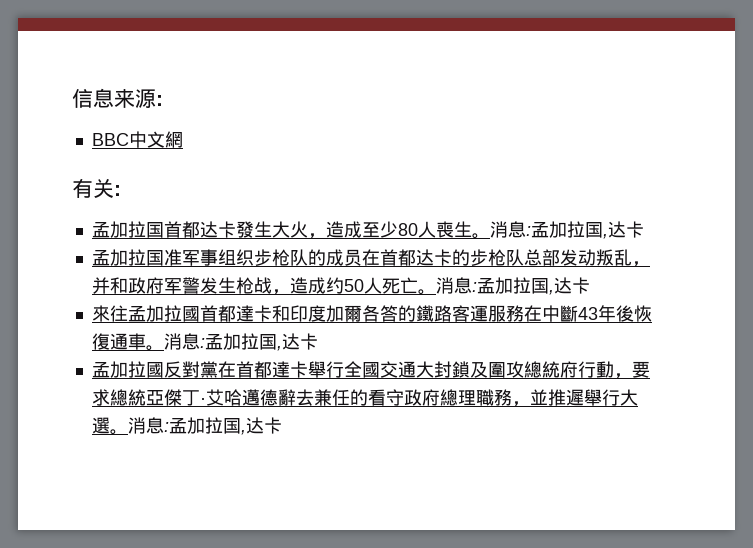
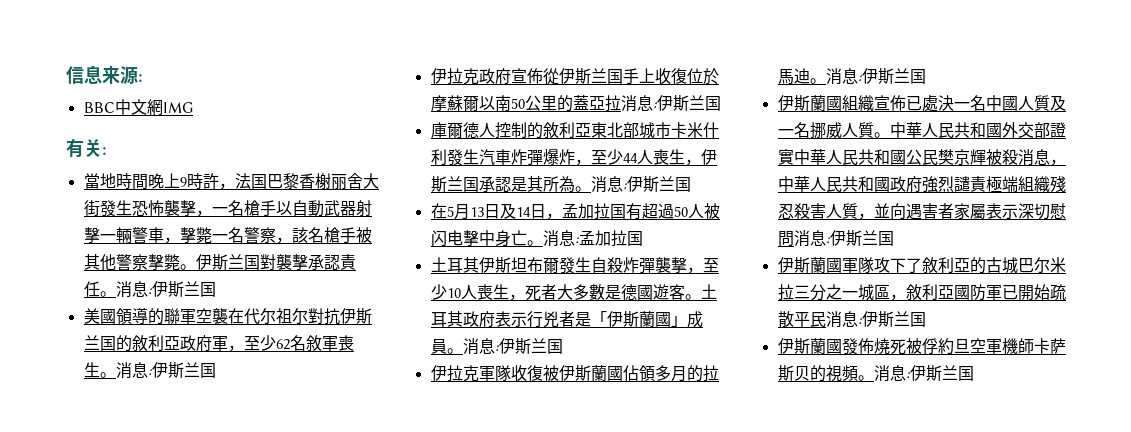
- BBC中文網
+ BBC中文網IMG
- 孟加拉国首都达卡發生大火，造成至少80人喪生。消息:孟加拉国,达卡
- 孟加拉国准军事组织步枪队的成员在首都达卡的步枪队总部发动叛乱，并和政府军警发生枪战，造成约50人死亡。消息:孟加拉国,达卡
- 來往孟加拉國首都達卡和印度加爾各答的鐵路客運服務在中斷43年後恢復通車。消息:孟加拉国,达卡
- 孟加拉國反對黨在首都達卡舉行全國交通大封鎖及圍攻總統府行動，要求總統亞傑丁·艾哈邁德辭去兼任的看守政府總理職務，並推遲舉行大選。消息:孟加拉国,达卡
+ 當地時間晚上9時許，法国巴黎香榭丽舍大街發生恐怖襲擊，一名槍手以自動武器射擊一輛警車，擊斃一名警察，該名槍手被其他警察擊斃。伊斯兰国對襲擊承認責任。消息:伊斯兰国
+ 美國領導的聯軍空襲在代尔祖尔對抗伊斯兰国的敘利亞政府軍，至少62名敘軍喪生。消息:伊斯兰国
+ 伊拉克政府宣佈從伊斯兰国手上收復位於摩蘇爾以南50公里的蓋亞拉消息:伊斯兰国
+ 庫爾德人控制的敘利亞東北部城市卡米什利發生汽車炸彈爆炸，至少44人喪生，伊斯兰国承認是其所為。消息:伊斯兰国
+ 在5月13日及14日，孟加拉国有超過50人被闪电擊中身亡。消息:孟加拉国
+ 土耳其伊斯坦布爾發生自殺炸彈襲撃，至少10人喪生，死者大多數是德國遊客。土耳其政府表示行兇者是「伊斯蘭國」成員。消息:伊斯兰国
+ 伊拉克軍隊收復被伊斯蘭國佔領多月的拉馬迪。消息:伊斯兰国
+ 伊斯蘭國組織宣佈已處決一名中國人質及一名挪威人質。中華人民共和國外交部證實中華人民共和國公民樊京輝被殺消息，中華人民共和國政府強烈譴責極端組織殘忍殺害人質，並向遇害者家屬表示深切慰問消息:伊斯兰国
+ 伊斯蘭國軍隊攻下了敘利亞的古城巴尔米拉三分之一城區，敘利亞國防軍已開始疏散平民消息:伊斯兰国
+ 伊斯蘭國發佈燒死被俘約旦空軍機師卡萨斯贝的視頻。消息:伊斯兰国

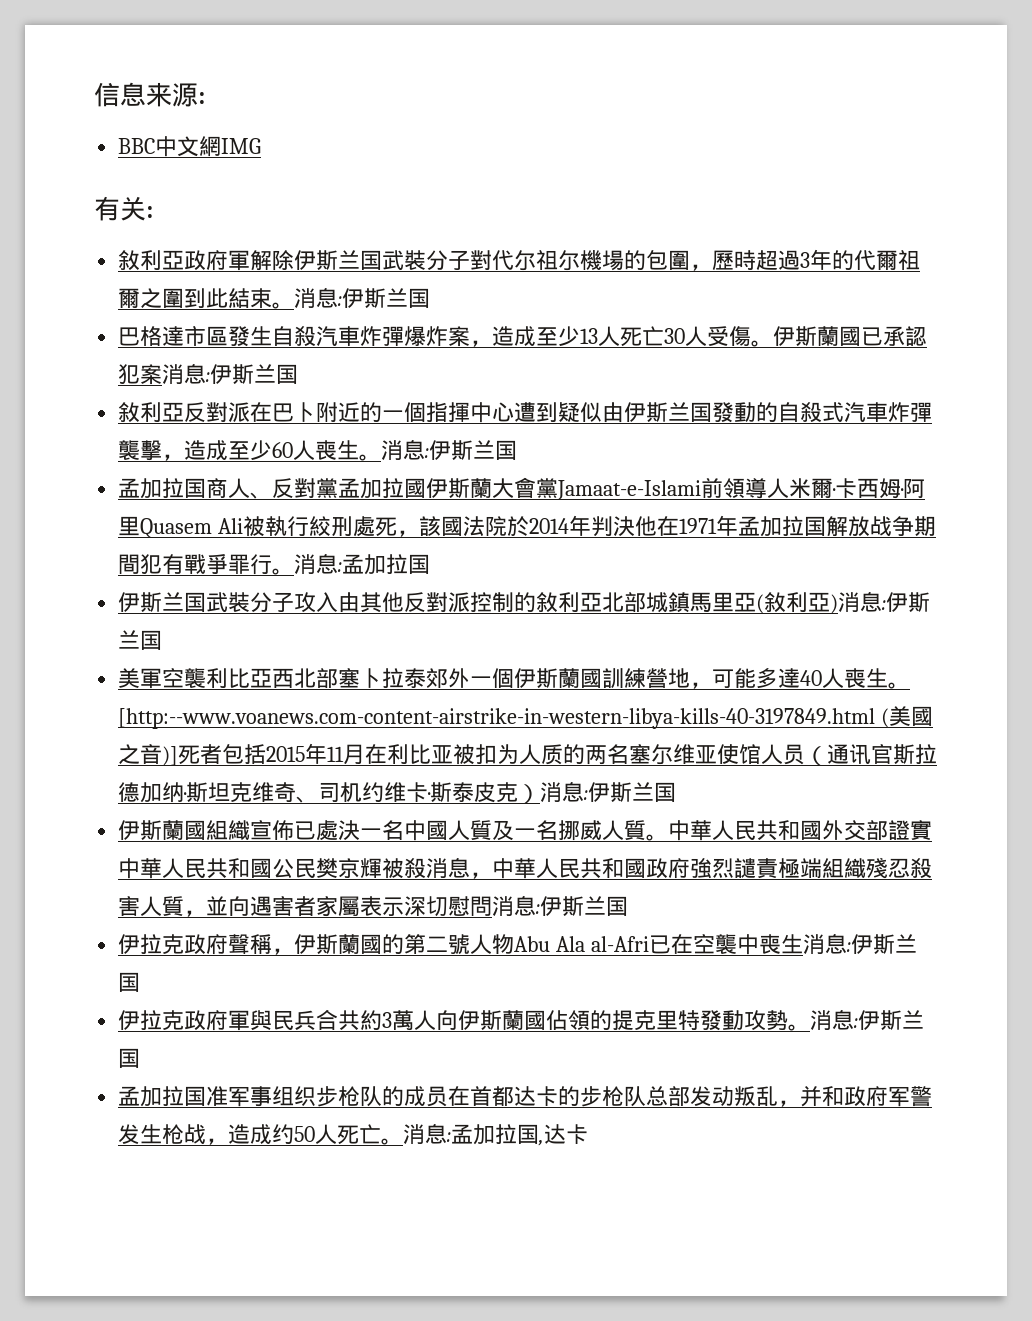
- 當地時間晚上9時許，法国巴黎香榭丽舍大街發生恐怖襲擊，一名槍手以自動武器射擊一輛警車，擊斃一名警察，該名槍手被其他警察擊斃。伊斯兰国對襲擊承認責任。消息:伊斯兰国
- 美國領導的聯軍空襲在代尔祖尔對抗伊斯兰国的敘利亞政府軍，至少62名敘軍喪生。
+ 敘利亞政府軍解除伊斯兰国武裝分子對代尔祖尔機場的包圍，歷時超過3年的代爾祖爾之圍到此結束。消息:伊斯兰国
+ 巴格達市區發生自殺汽車炸彈爆炸案，造成至少13人死亡30人受傷。伊斯蘭國已承認犯案消息:伊斯兰国
+ 敘利亞反對派在巴卜附近的一個指揮中心遭到疑似由伊斯兰国發動的自殺式汽車炸彈襲擊，造成至少60人喪生。
- 伊拉克政府宣佈從伊斯兰国手上收復位於摩蘇爾以南50公里的蓋亞拉消息:伊斯兰国
- 庫爾德人控制的敘利亞東北部城市卡米什利發生汽車炸彈爆炸，至少44人喪生，伊斯兰国承認是其所為。消息:伊斯兰国
- 在5月13日及14日，孟加拉国有超過50人被闪电擊中身亡。
+ 孟加拉国商人、反對黨孟加拉國伊斯蘭大會黨Jamaat-e-Islami前領導人米爾·卡西姆·阿里Quasem Ali被執行絞刑處死，該國法院於2014年判決他在1971年孟加拉国解放战争期間犯有戰爭罪行。
- 土耳其伊斯坦布爾發生自殺炸彈襲撃，至少10人喪生，死者大多數是德國遊客。土耳其政府表示行兇者是「伊斯蘭國」成員。消息:伊斯兰国
- 伊拉克軍隊收復被伊斯蘭國佔領多月的拉馬迪。消息:伊斯兰国
+ 伊斯兰国武裝分子攻入由其他反對派控制的敘利亞北部城鎮馬里亞(敘利亞)消息:伊斯兰国
+ 美軍空襲利比亞西北部塞卜拉泰郊外一個伊斯蘭國訓練營地，可能多達40人喪生。[http:--www.voanews.com-content-airstrike-in-western-libya-kills-40-3197849.html (美國之音)]死者包括2015年11月在利比亚被扣为人质的两名塞尔维亚使馆人员（通讯官斯拉德加纳·斯坦克维奇、司机约维卡·斯泰皮克）消息:伊斯兰国
- 伊斯蘭國軍隊攻下了敘利亞的古城巴尔米拉三分之一城區，敘利亞國防軍已開始疏散平民消息:伊斯兰国
- 伊斯蘭國發佈燒死被俘約旦空軍機師卡萨斯贝的視頻。消息:伊斯兰国
+ 伊拉克政府聲稱，伊斯蘭國的第二號人物Abu Ala al-Afri已在空襲中喪生消息:伊斯兰国
+ 伊拉克政府軍與民兵合共約3萬人向伊斯蘭國佔領的提克里特發動攻勢。消息:伊斯兰国
+ 孟加拉国准军事组织步枪队的成员在首都达卡的步枪队总部发动叛乱，并和政府军警发生枪战，造成约50人死亡。消息:孟加拉国,达卡

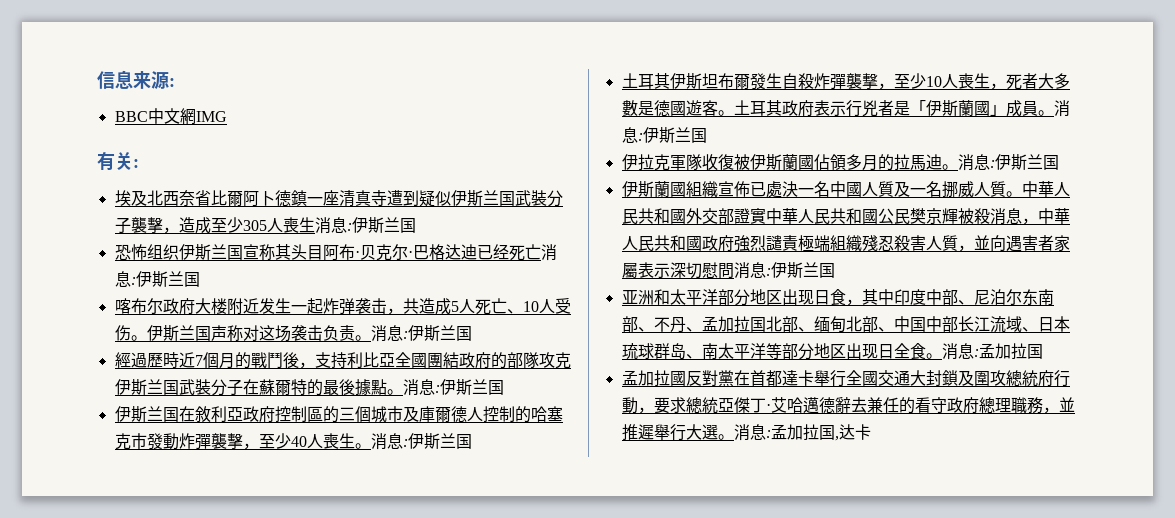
- 敘利亞政府軍解除伊斯兰国武裝分子對代尔祖尔機場的包圍，歷時超過3年的代爾祖爾之圍到此結束。消息:伊斯兰国
- 巴格達市區發生自殺汽車炸彈爆炸案，造成至少13人死亡30人受傷。伊斯蘭國已承認犯案消息:伊斯兰国
- 敘利亞反對派在巴卜附近的一個指揮中心遭到疑似由伊斯兰国發動的自殺式汽車炸彈襲擊，造成至少60人喪生。
+ 埃及北西奈省比爾阿卜德鎮一座清真寺遭到疑似伊斯兰国武裝分子襲擊，造成至少305人喪生消息:伊斯兰国
+ 恐怖组织伊斯兰国宣称其头目阿布·贝克尔·巴格达迪已经死亡消息:伊斯兰国
+ 喀布尔政府大楼附近发生一起炸弹袭击，共造成5人死亡、10人受伤。伊斯兰国声称对这场袭击负责。消息:伊斯兰国
+ 經過歷時近7個月的戰鬥後，支持利比亞全國團結政府的部隊攻克伊斯兰国武裝分子在蘇爾特的最後據點。消息:伊斯兰国
+ 伊斯兰国在敘利亞政府控制區的三個城市及庫爾德人控制的哈塞克市發動炸彈襲擊，至少40人喪生。
- 孟加拉国商人、反對黨孟加拉國伊斯蘭大會黨Jamaat-e-Islami前領導人米爾·卡西姆·阿里Quasem Ali被執行絞刑處死，該國法院於2014年判決他在1971年孟加拉国解放战争期間犯有戰爭罪行。消息:孟加拉国
- 伊斯兰国武裝分子攻入由其他反對派控制的敘利亞北部城鎮馬里亞(敘利亞)消息:伊斯兰国
- 美軍空襲利比亞西北部塞卜拉泰郊外一個伊斯蘭國訓練營地，可能多達40人喪生。[http:--www.voanews.com-content-airstrike-in-western-libya-kills-40-3197849.html (美國之音)]死者包括2015年11月在利比亚被扣为人质的两名塞尔维亚使馆人员（通讯官斯拉德加纳·斯坦克维奇、司机约维卡·斯泰皮克）消息:伊斯兰国
+ 土耳其伊斯坦布爾發生自殺炸彈襲撃，至少10人喪生，死者大多數是德國遊客。土耳其政府表示行兇者是「伊斯蘭國」成員。消息:伊斯兰国
+ 伊拉克軍隊收復被伊斯蘭國佔領多月的拉馬迪。消息:伊斯兰国
- 伊拉克政府聲稱，伊斯蘭國的第二號人物Abu Ala al-Afri已在空襲中喪生消息:伊斯兰国
- 伊拉克政府軍與民兵合共約3萬人向伊斯蘭國佔領的提克里特發動攻勢。消息:伊斯兰国
- 孟加拉国准军事组织步枪队的成员在首都达卡的步枪队总部发动叛乱，并和政府军警发生枪战，造成约50人死亡。
+ 亚洲和太平洋部分地区出现日食，其中印度中部、尼泊尔东南部、不丹、孟加拉国北部、缅甸北部、中国中部长江流域、日本琉球群岛、南太平洋等部分地区出现日全食。消息:孟加拉国
+ 孟加拉國反對黨在首都達卡舉行全國交通大封鎖及圍攻總統府行動，要求總統亞傑丁·艾哈邁德辭去兼任的看守政府總理職務，並推遲舉行大選。

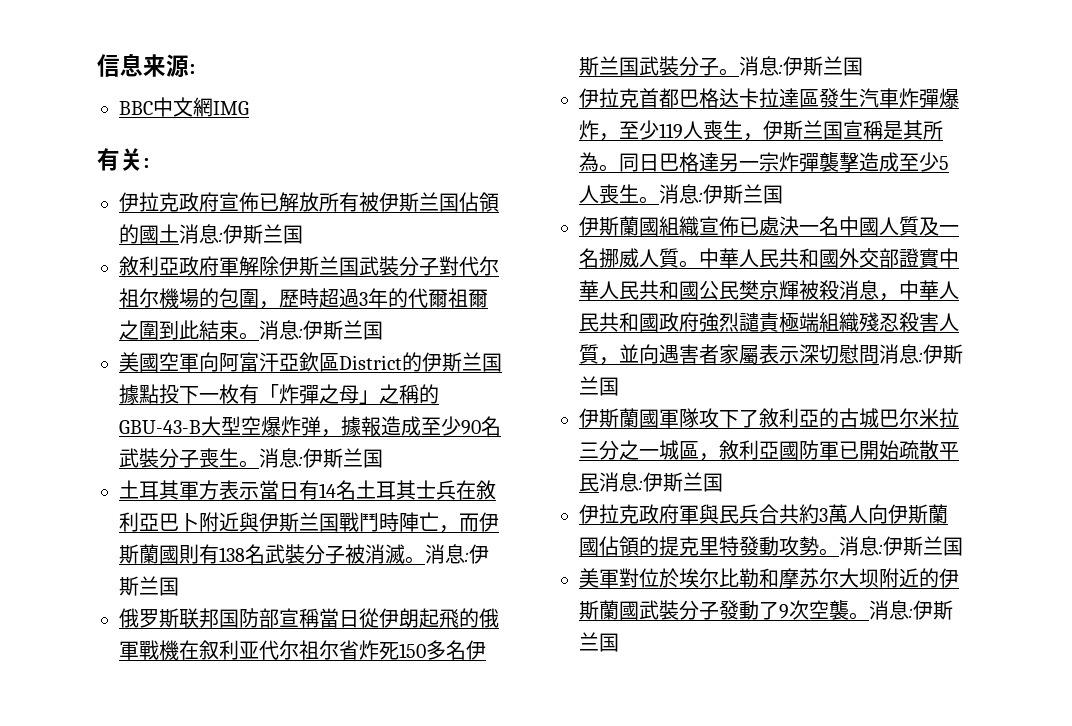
- 埃及北西奈省比爾阿卜德鎮一座清真寺遭到疑似伊斯兰国武裝分子襲擊，造成至少305人喪生消息:伊斯兰国
- 恐怖组织伊斯兰国宣称其头目阿布·贝克尔·巴格达迪已经死亡消息:伊斯兰国
- 喀布尔政府大楼附近发生一起炸弹袭击，共造成5人死亡、10人受伤。伊斯兰国声称对这场袭击负责。消息:伊斯兰国
- 經過歷時近7個月的戰鬥後，支持利比亞全國團結政府的部隊攻克伊斯兰国武裝分子在蘇爾特的最後據點。消息:伊斯兰国
- 伊斯兰国在敘利亞政府控制區的三個城市及庫爾德人控制的哈塞克市發動炸彈襲擊，至少40人喪生。
+ 伊拉克政府宣佈已解放所有被伊斯兰国佔領的國土消息:伊斯兰国
+ 敘利亞政府軍解除伊斯兰国武裝分子對代尔祖尔機場的包圍，歷時超過3年的代爾祖爾之圍到此結束。消息:伊斯兰国
+ 美國空軍向阿富汗亞欽區District的伊斯兰国據點投下一枚有「炸彈之母」之稱的GBU-43-B大型空爆炸弹，據報造成至少90名武裝分子喪生。
- 土耳其伊斯坦布爾發生自殺炸彈襲撃，至少10人喪生，死者大多數是德國遊客。土耳其政府表示行兇者是「伊斯蘭國」成員。
+ 土耳其軍方表示當日有14名土耳其士兵在敘利亞巴卜附近與伊斯兰国戰鬥時陣亡，而伊斯蘭國則有138名武裝分子被消滅。消息:伊斯兰国
+ 俄罗斯联邦国防部宣稱當日從伊朗起飛的俄軍戰機在叙利亚代尔祖尔省炸死150多名伊斯兰国武裝分子。
- 伊拉克軍隊收復被伊斯蘭國佔領多月的拉馬迪。
+ 伊拉克首都巴格达卡拉達區發生汽車炸彈爆炸，至少119人喪生，伊斯兰国宣稱是其所為。同日巴格達另一宗炸彈襲擊造成至少5人喪生。
- 亚洲和太平洋部分地区出现日食，其中印度中部、尼泊尔东南部、不丹、孟加拉国北部、缅甸北部、中国中部长江流域、日本琉球群岛、南太平洋等部分地区出现日全食。消息:孟加拉国
- 孟加拉國反對黨在首都達卡舉行全國交通大封鎖及圍攻總統府行動，要求總統亞傑丁·艾哈邁德辭去兼任的看守政府總理職務，並推遲舉行大選。消息:孟加拉国,达卡
+ 伊斯蘭國軍隊攻下了敘利亞的古城巴尔米拉三分之一城區，敘利亞國防軍已開始疏散平民消息:伊斯兰国
+ 伊拉克政府軍與民兵合共約3萬人向伊斯蘭國佔領的提克里特發動攻勢。消息:伊斯兰国
+ 美軍對位於埃尔比勒和摩苏尔大坝附近的伊斯蘭國武裝分子發動了9次空襲。消息:伊斯兰国

